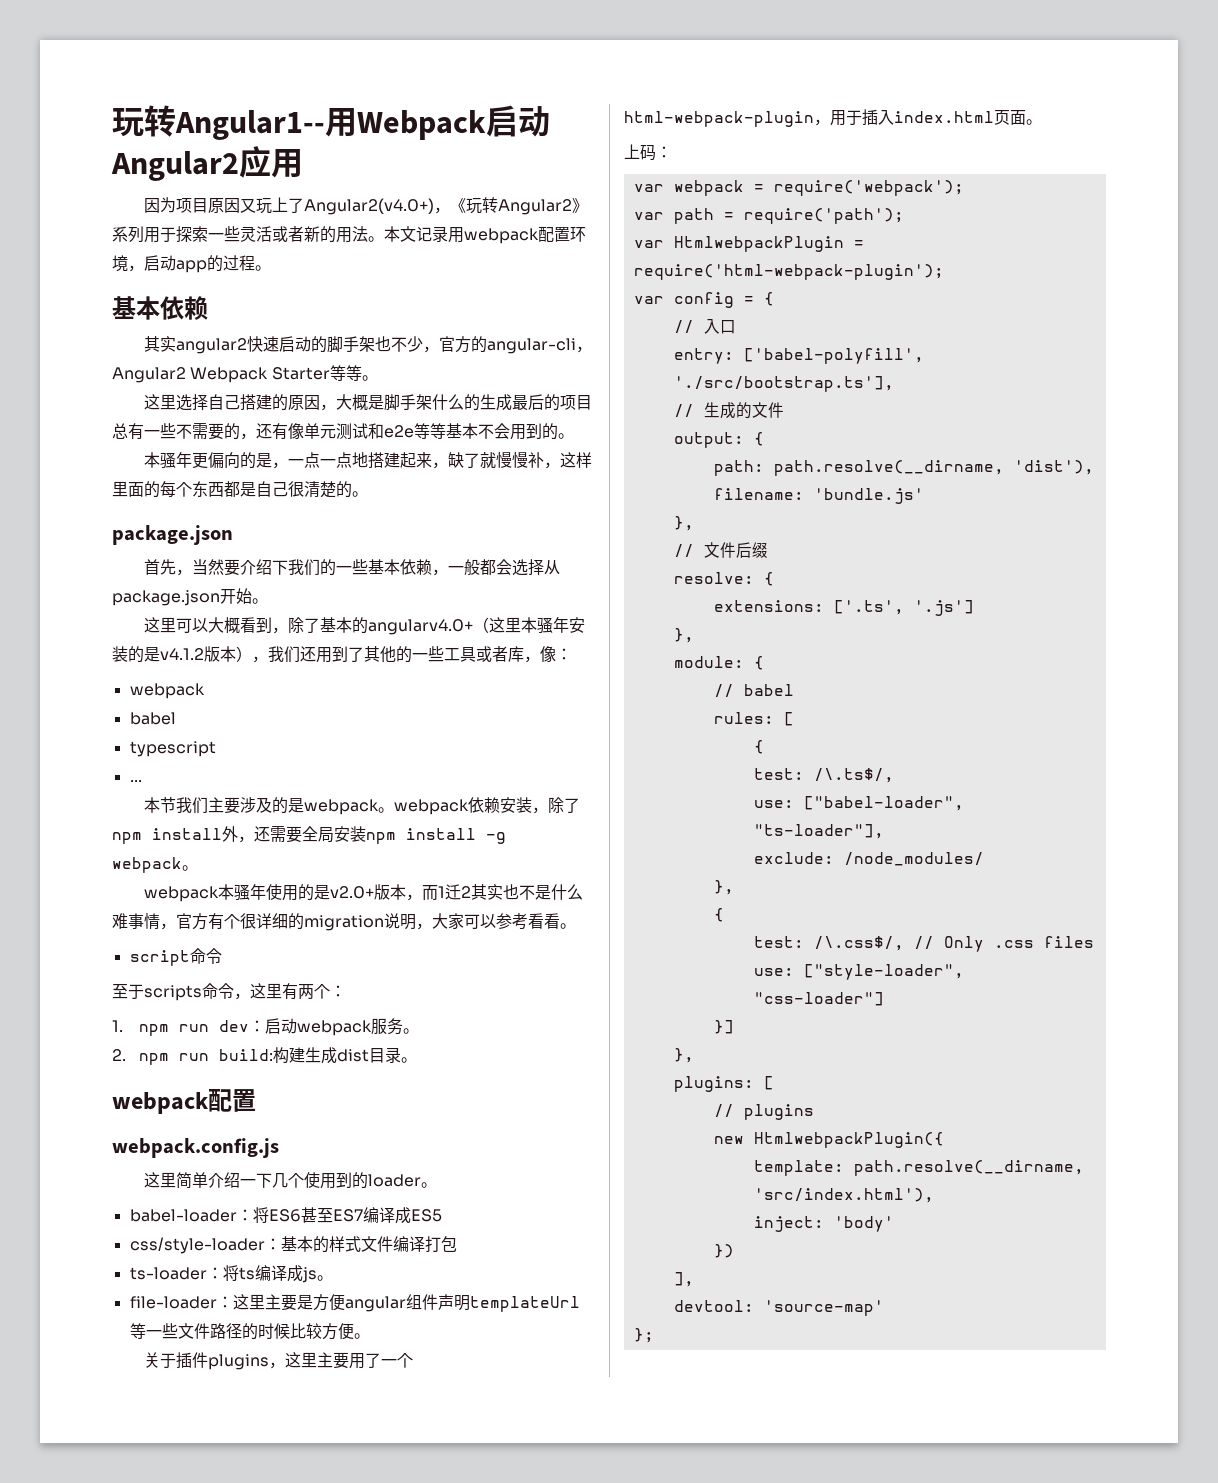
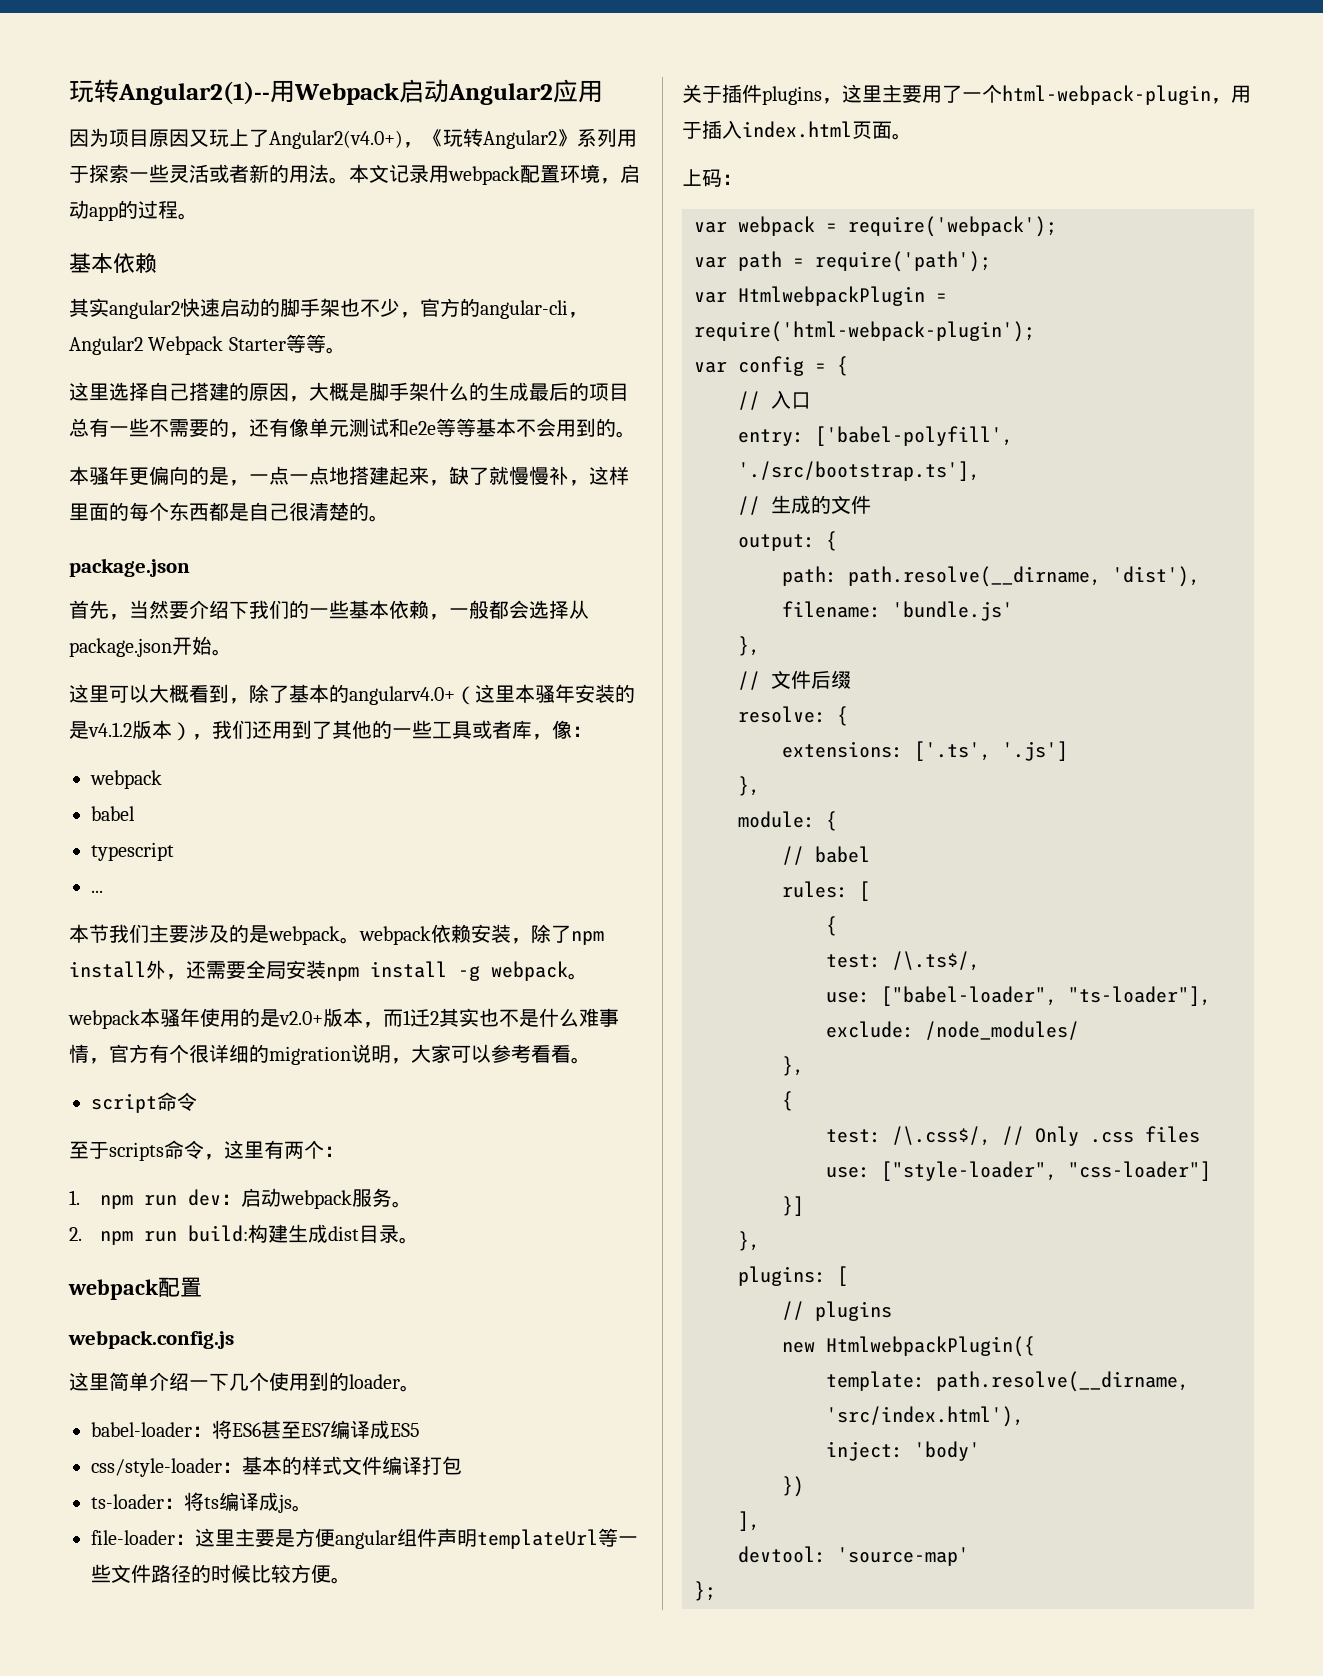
- 玩转Angular1--用Webpack启动Angular2应用
+ 玩转Angular2(1)--用Webpack启动Angular2应用

